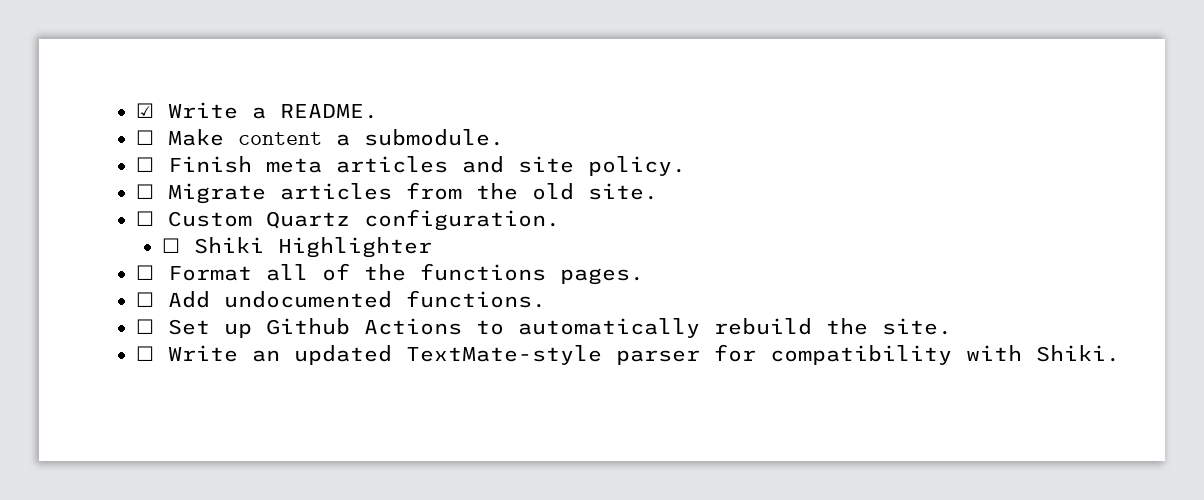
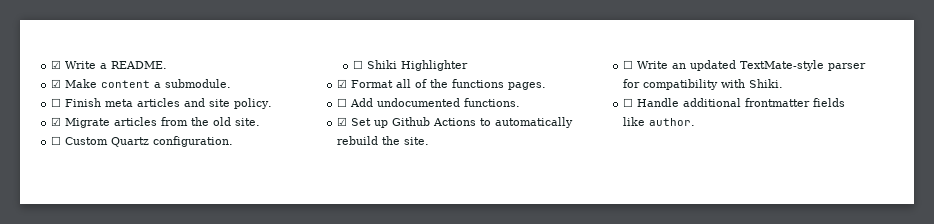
- ☐ Make content a submodule.
+ ☑ Make content a submodule.
- ☐ Migrate articles from the old site.
+ ☑ Migrate articles from the old site.
- ☐ Format all of the functions pages.
+ ☑ Format all of the functions pages.
- ☐ Set up Github Actions to automatically rebuild the site.
+ ☑ Set up Github Actions to automatically rebuild the site.
+ ☐ Handle additional frontmatter fields like author.

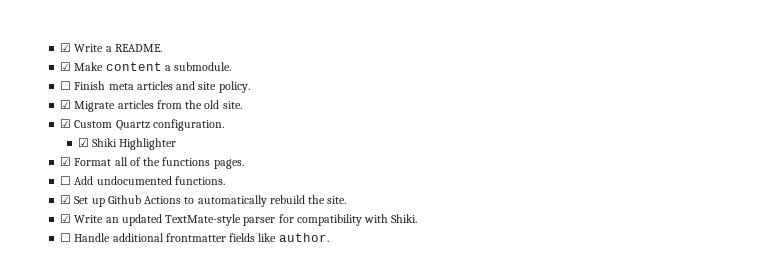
- ☐ Custom Quartz configuration.
+ ☑ Custom Quartz configuration.
- ☐ Shiki Highlighter
+ ☑ Shiki Highlighter
- ☐ Write an updated TextMate-style parser for compatibility with Shiki.
+ ☑ Write an updated TextMate-style parser for compatibility with Shiki.

